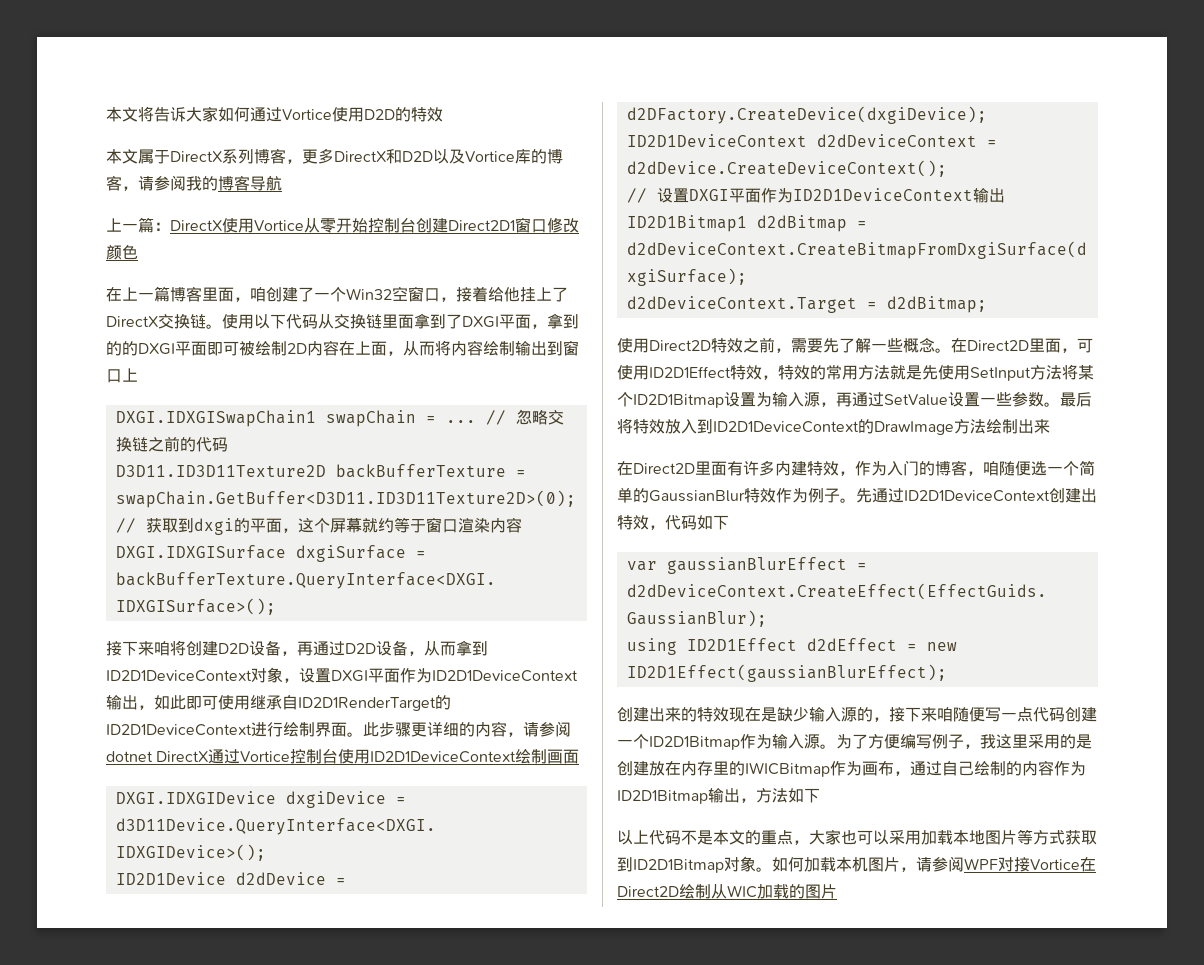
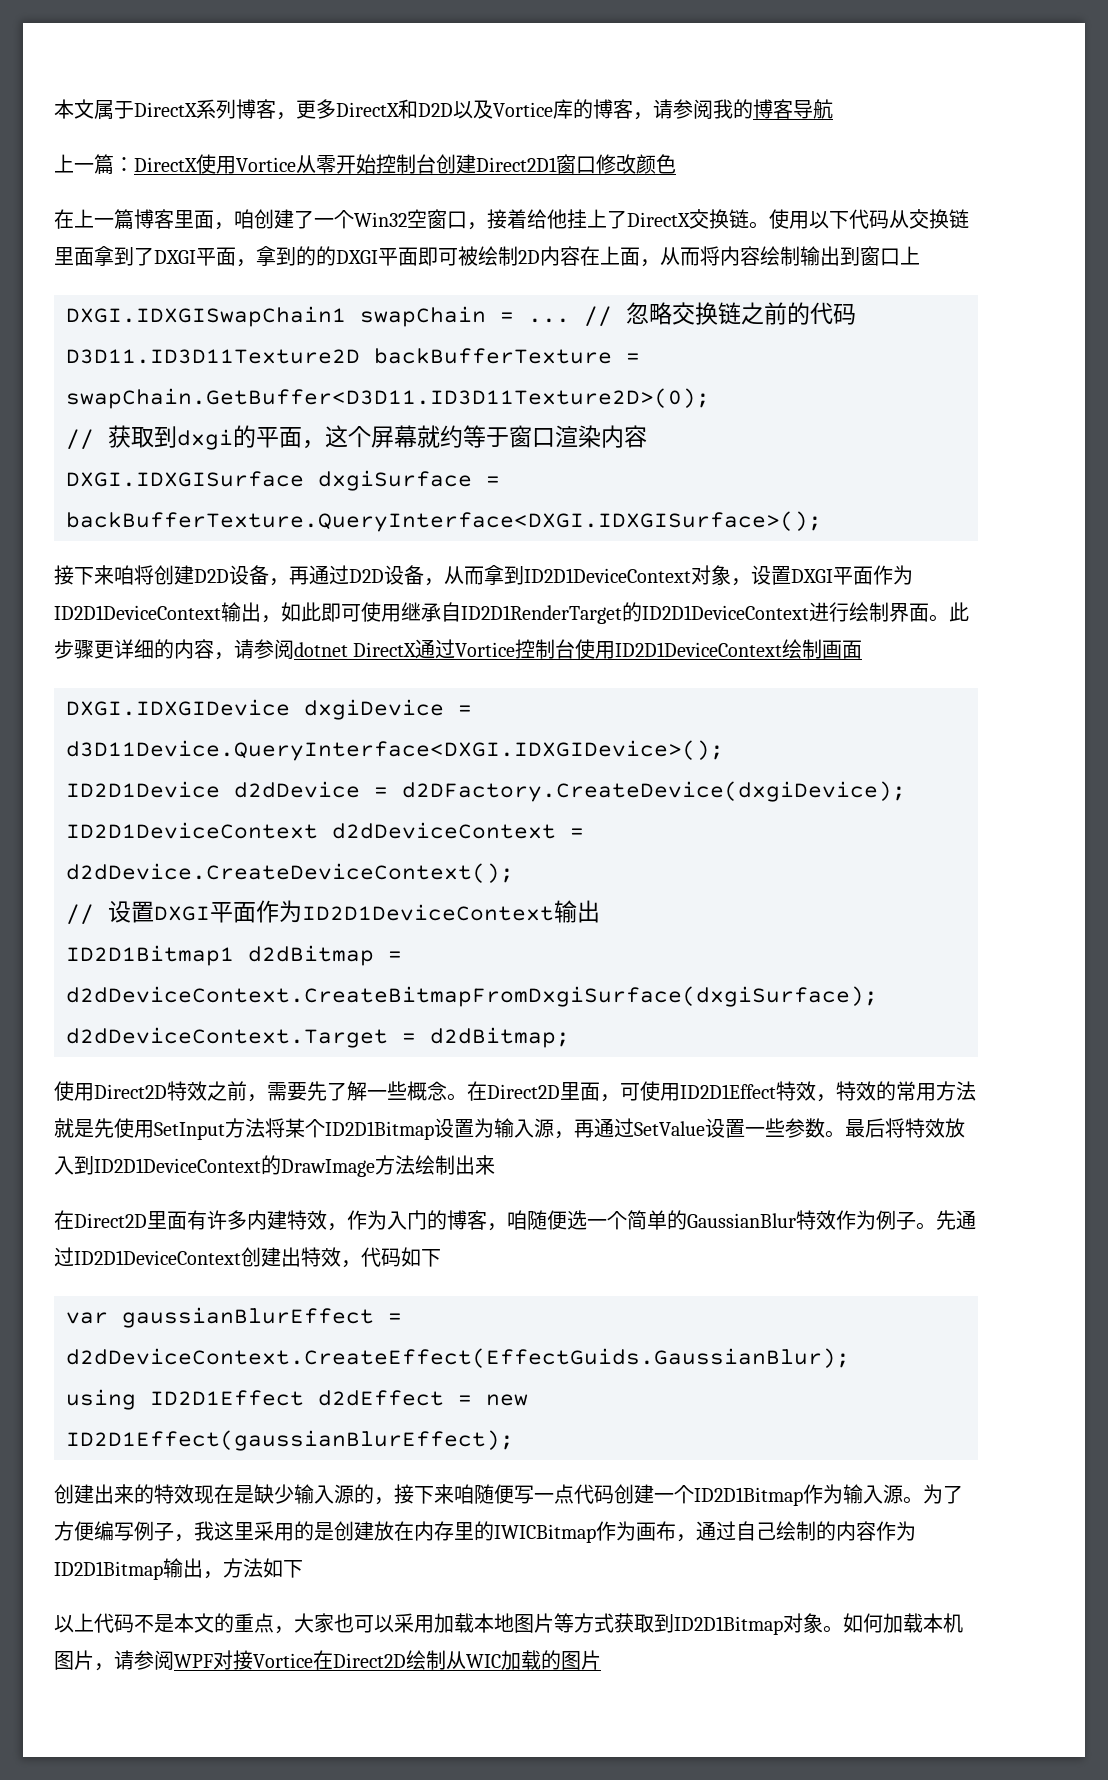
- 本文将告诉大家如何通过Vortice使用D2D的特效

